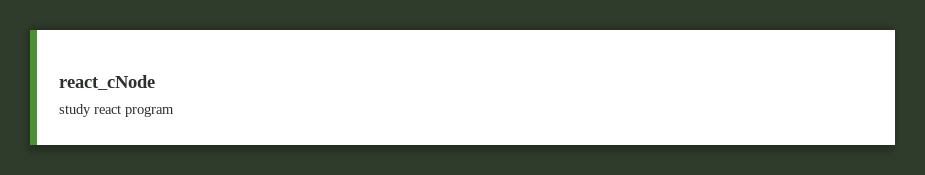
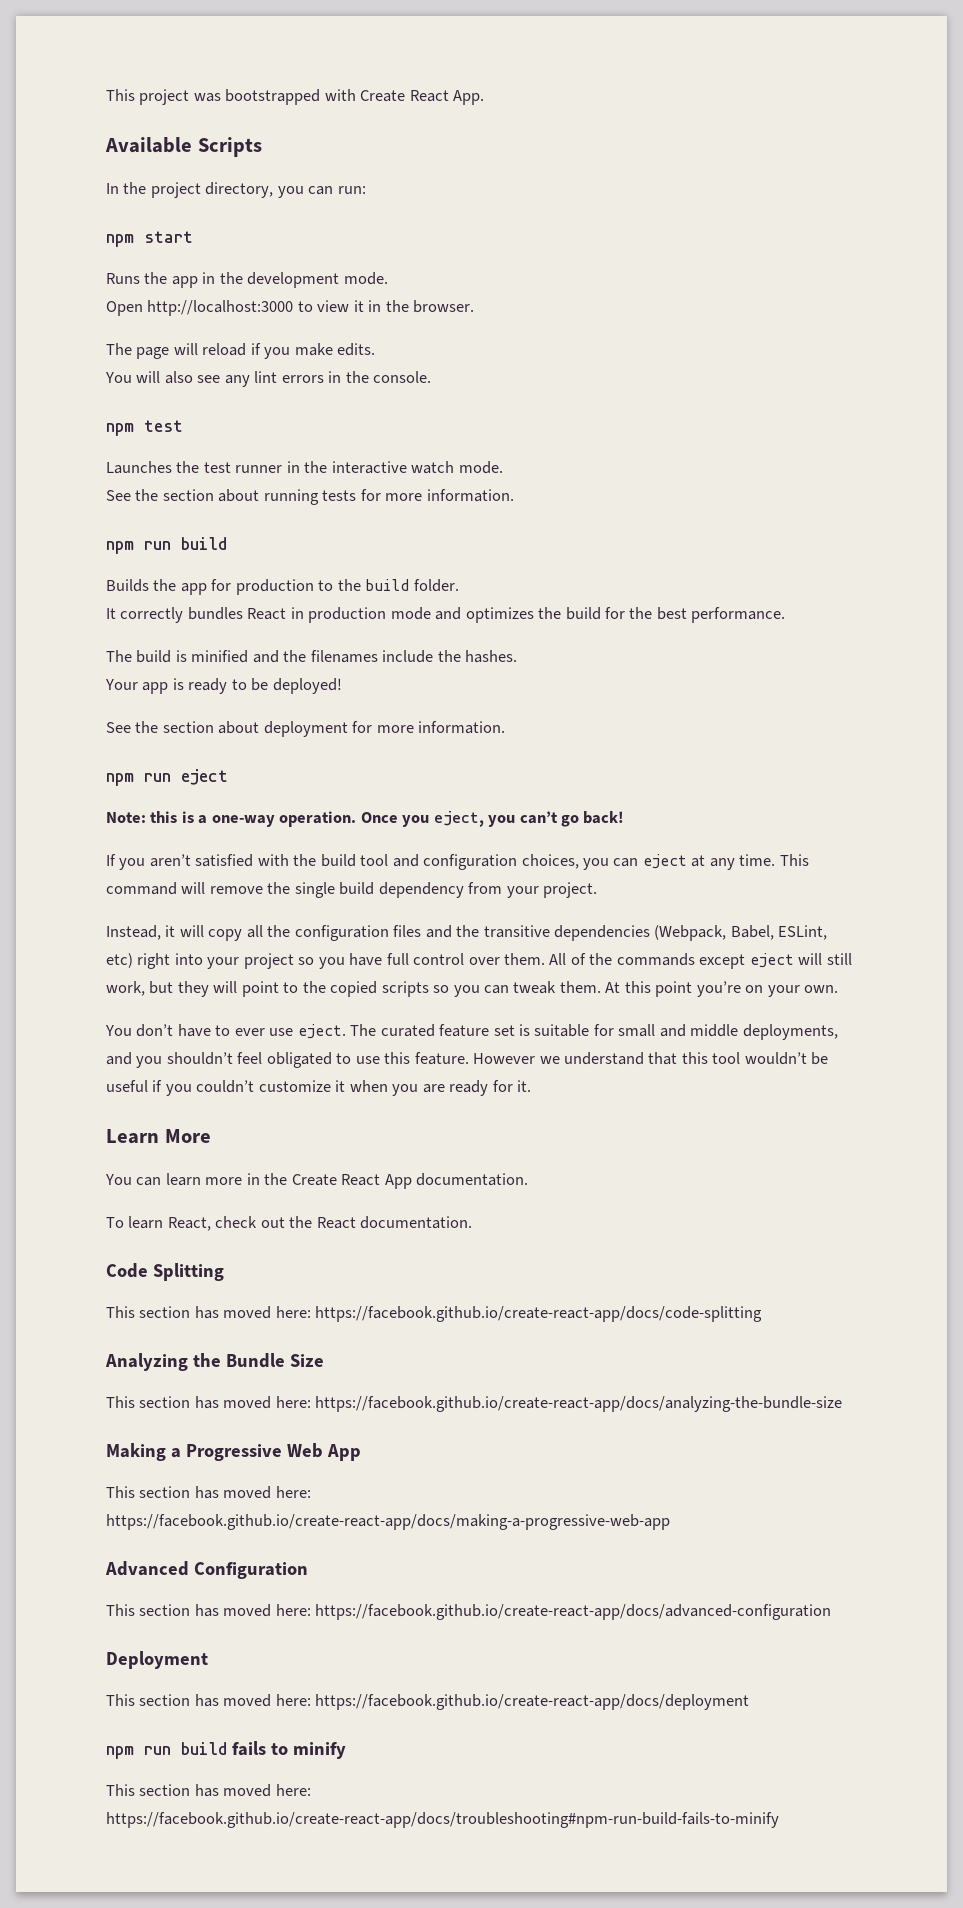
- react_cNode
- study react program
+ This project was bootstrapped with Create React App.
+ Available Scripts
+ In the project directory, you can run:
+ npm start
+ Runs the app in the development mode.
+ Open http://localhost:3000 to view it in the browser.
+ The page will reload if you make edits.
+ You will also see any lint errors in the console.
+ npm test
+ Launches the test runner in the interactive watch mode.
+ See the section about running tests for more information.
+ npm run build
+ Builds the app for production to the build folder.
+ It correctly bundles React in production mode and optimizes the build for the best performance.
+ The build is minified and the filenames include the hashes.
+ Your app is ready to be deployed!
+ See the section about deployment for more information.
+ npm run eject
+ Note: this is a one-way operation. Once you eject, you can’t go back!
+ If you aren’t satisfied with the build tool and configuration choices, you can eject at any time. This command will remove the single build dependency from your project.
+ Instead, it will copy all the configuration files and the transitive dependencies (Webpack, Babel, ESLint, etc) right into your project so you have full control over them. All of the commands except eject will still work, but they will point to the copied scripts so you can tweak them. At this point you’re on your own.
+ You don’t have to ever use eject. The curated feature set is suitable for small and middle deployments, and you shouldn’t feel obligated to use this feature. However we understand that this tool wouldn’t be useful if you couldn’t customize it when you are ready for it.
+ Learn More
+ You can learn more in the Create React App documentation.
+ To learn React, check out the React documentation.
+ Code Splitting
+ This section has moved here: https://facebook.github.io/create-react-app/docs/code-splitting
+ Analyzing the Bundle Size
+ This section has moved here: https://facebook.github.io/create-react-app/docs/analyzing-the-bundle-size
+ Making a Progressive Web App
+ This section has moved here: https://facebook.github.io/create-react-app/docs/making-a-progressive-web-app
+ Advanced Configuration
+ This section has moved here: https://facebook.github.io/create-react-app/docs/advanced-configuration
+ Deployment
+ This section has moved here: https://facebook.github.io/create-react-app/docs/deployment
+ npm run build fails to minify
+ This section has moved here: https://facebook.github.io/create-react-app/docs/troubleshooting#npm-run-build-fails-to-minify

